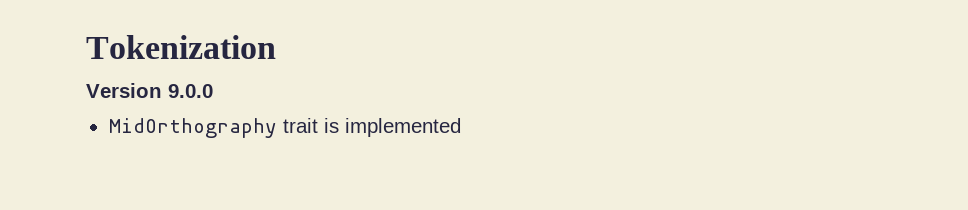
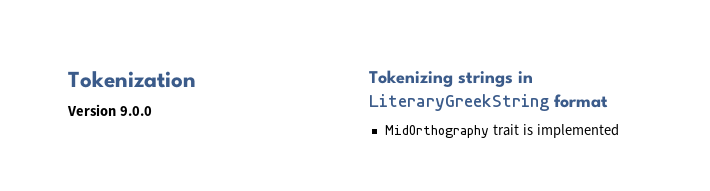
+ Tokenizing strings in LiteraryGreekString format

